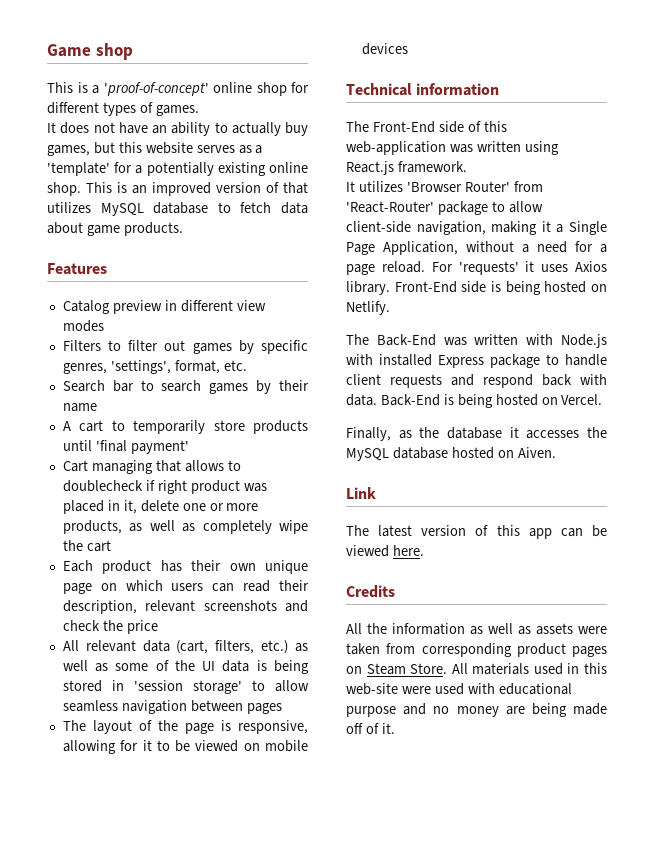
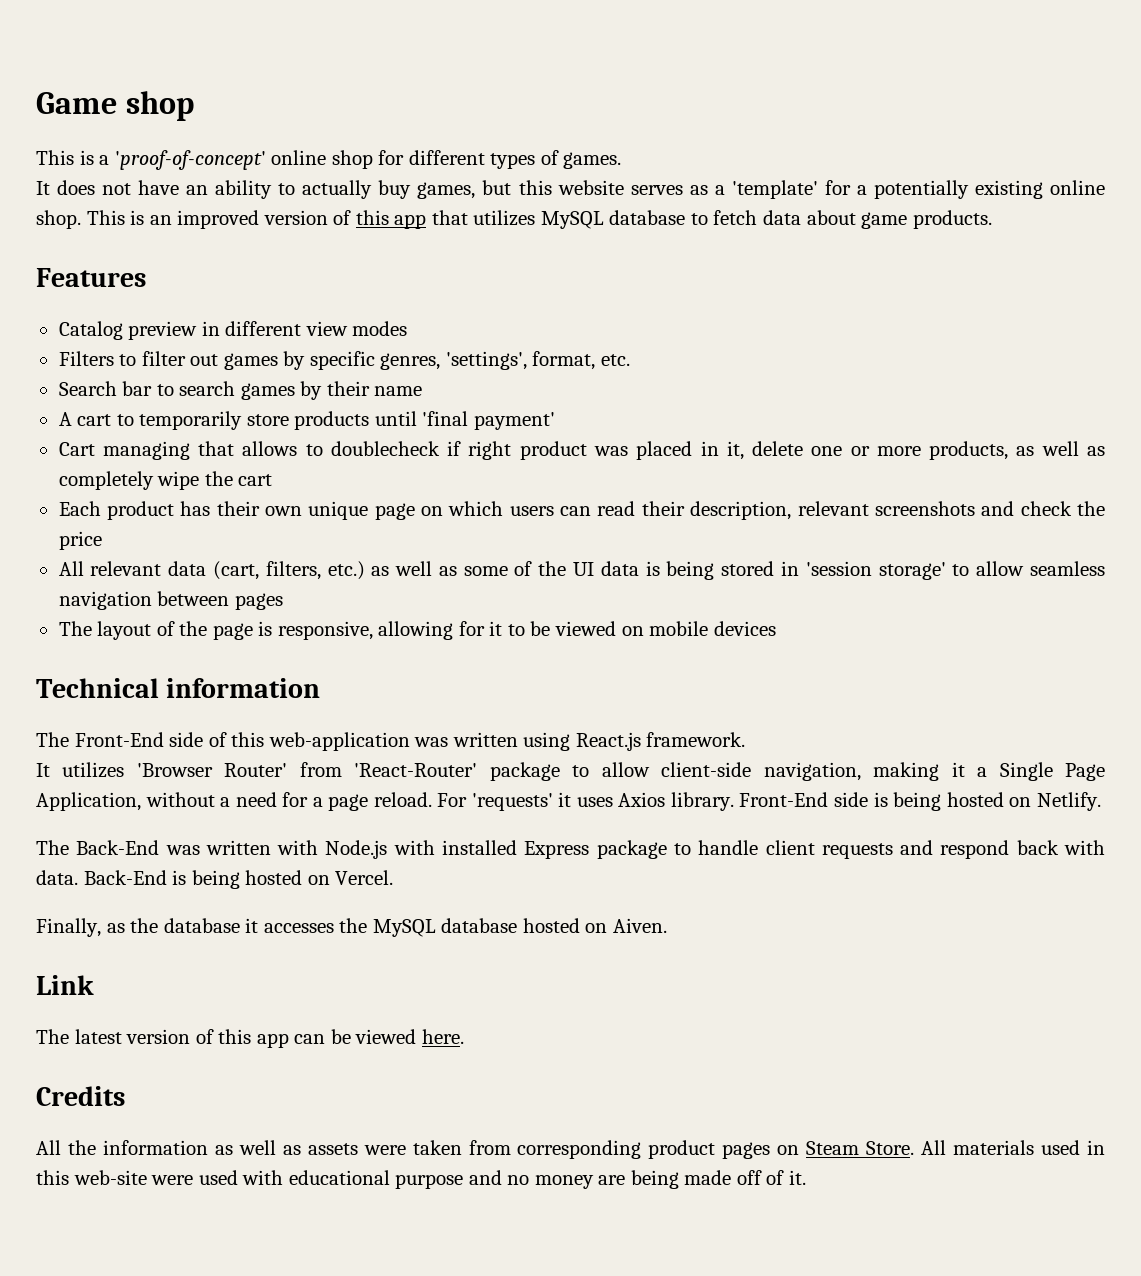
- This is an improved version of that utilizes MySQL database to fetch data about game products.
+ This is an improved version of this app that utilizes MySQL database to fetch data about game products.

